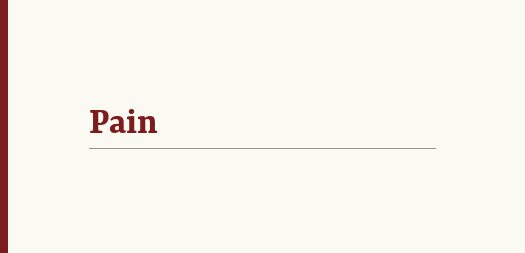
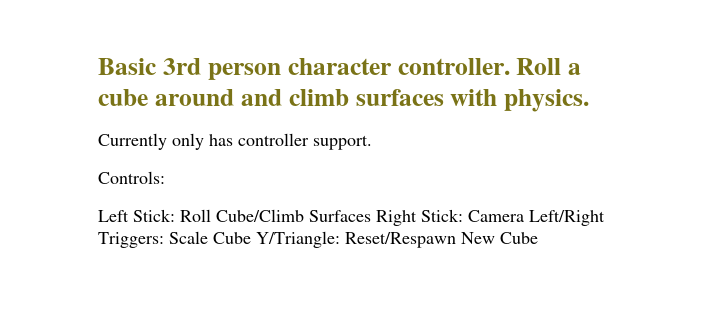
- Pain
+ Basic 3rd person character controller. Roll a cube around and climb surfaces with physics.
+ Currently only has controller support.
+ Controls:
+ Left Stick: Roll Cube/Climb Surfaces Right Stick: Camera Left/Right Triggers: Scale Cube Y/Triangle: Reset/Respawn New Cube

